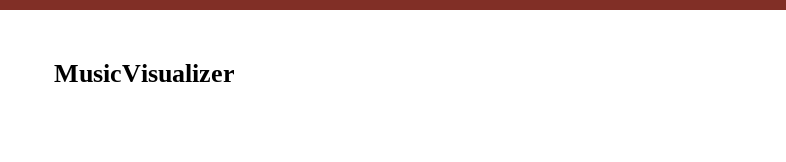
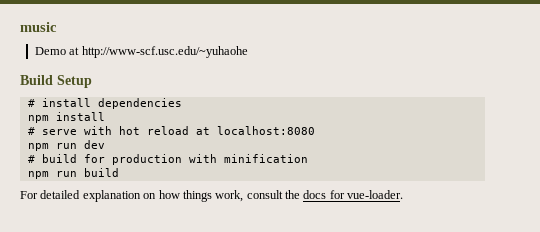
- MusicVisualizer
+ music
+ Demo at http://www-scf.usc.edu/~yuhaohe
+ Build Setup
+ # install dependencies
+ npm install
+ # serve with hot reload at localhost:8080
+ npm run dev
+ # build for production with minification
+ npm run build
+ For detailed explanation on how things work, consult the docs for vue-loader.

